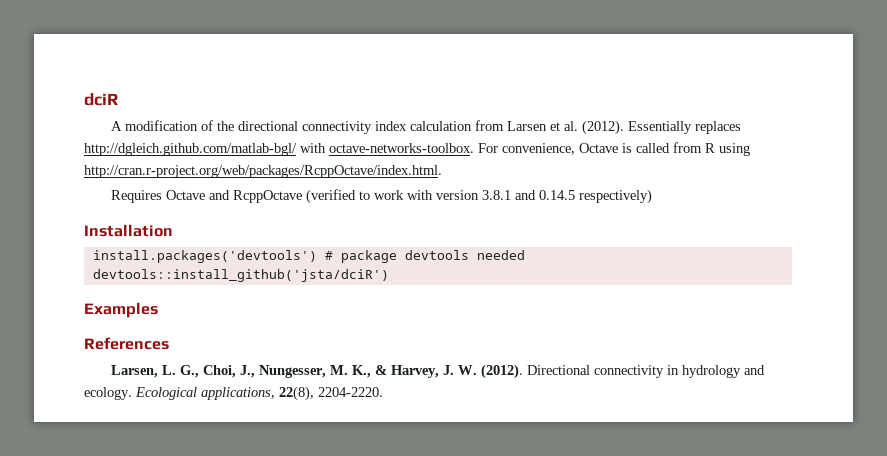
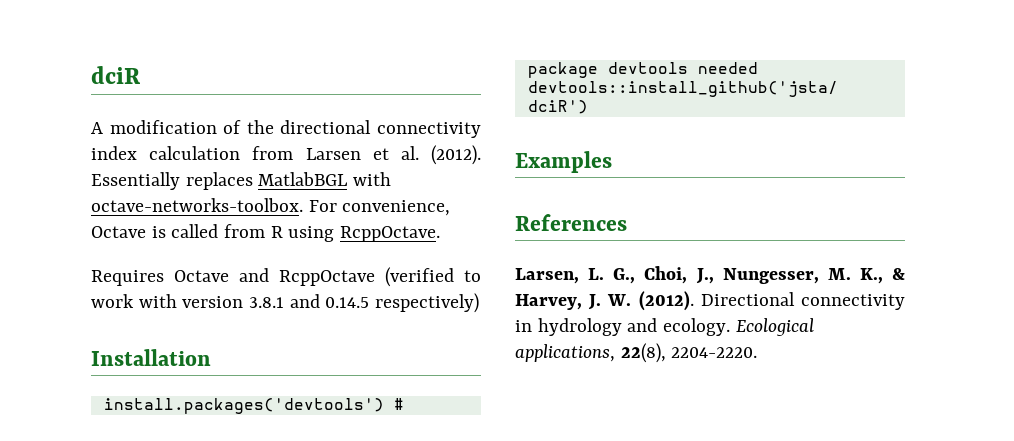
- Essentially replaces http://dgleich.github.com/matlab-bgl/ with octave-networks-toolbox.
+ Essentially replaces MatlabBGL with octave-networks-toolbox.
- For convenience, Octave is called from R using http://cran.r-project.org/web/packages/RcppOctave/index.html.
+ For convenience, Octave is called from R using RcppOctave.

